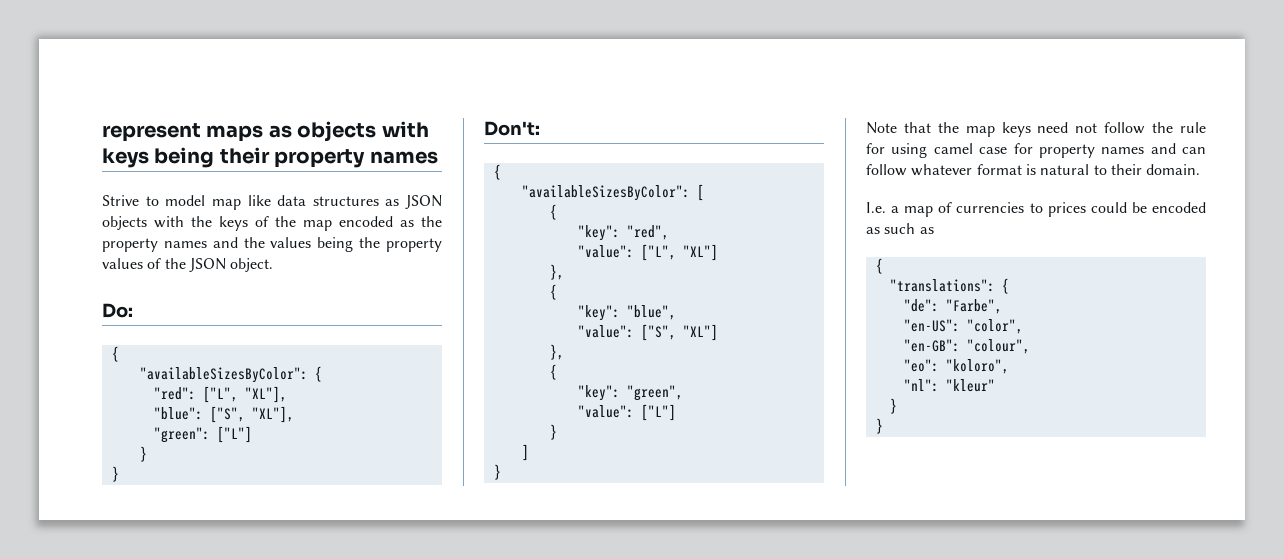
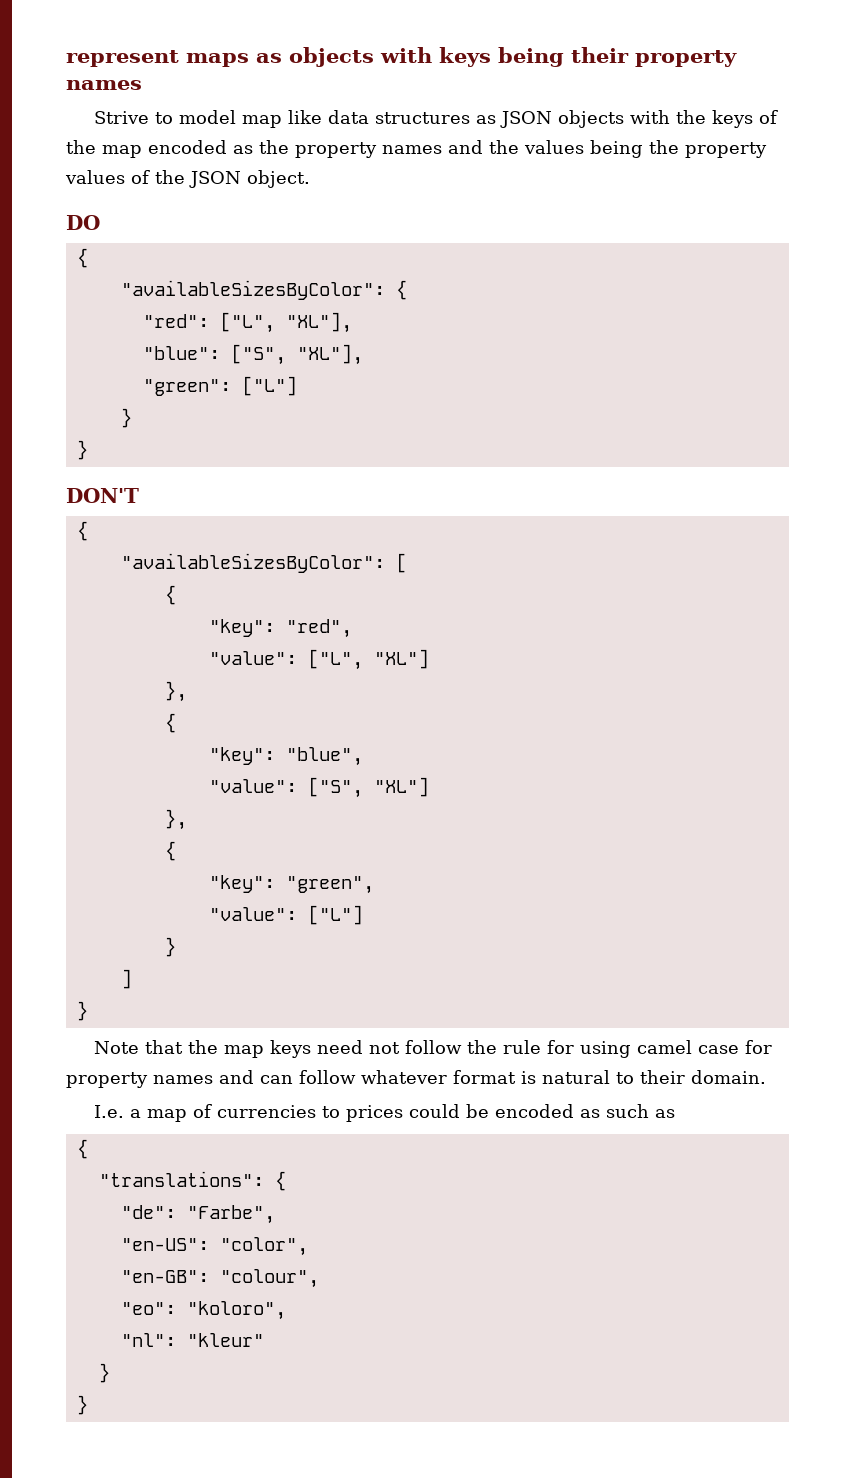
- Do:
+ DO
- Don't:
+ DON'T

